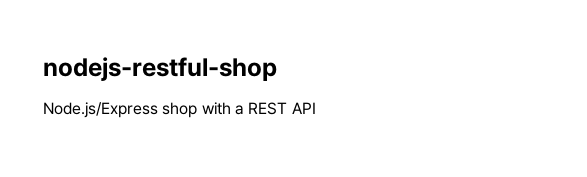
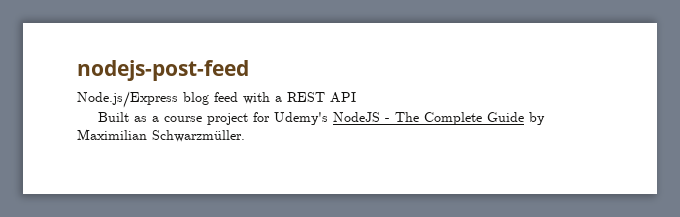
- nodejs-restful-shop
+ nodejs-post-feed
- Node.js/Express shop with a REST API
+ Node.js/Express blog feed with a REST API
+ Built as a course project for Udemy's NodeJS - The Complete Guide by Maximilian Schwarzmüller.

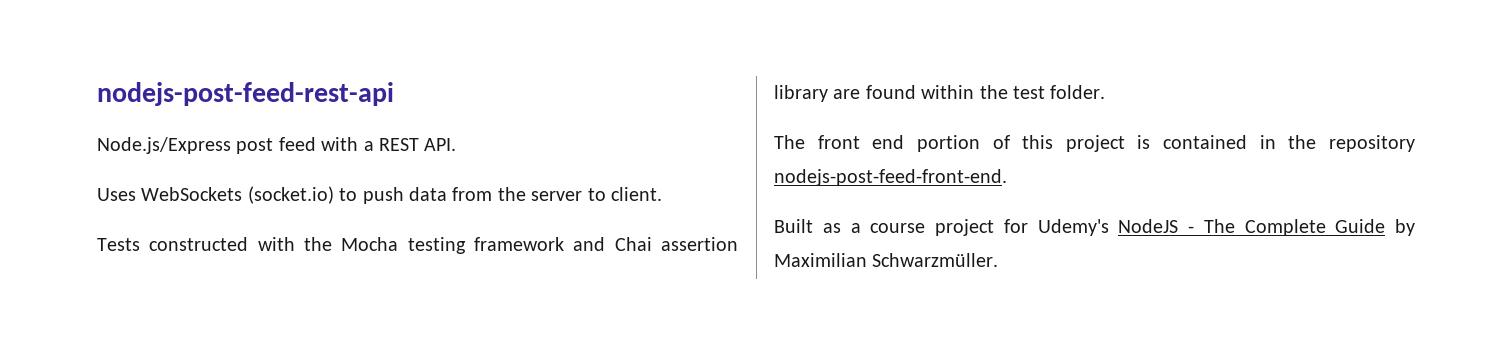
- nodejs-post-feed
+ nodejs-post-feed-rest-api
- Node.js/Express blog feed with a REST API
+ Node.js/Express post feed with a REST API.
+ Uses WebSockets (socket.io) to push data from the server to client.
+ Tests constructed with the Mocha testing framework and Chai assertion library are found within the test folder.
+ The front end portion of this project is contained in the repository nodejs-post-feed-front-end.

